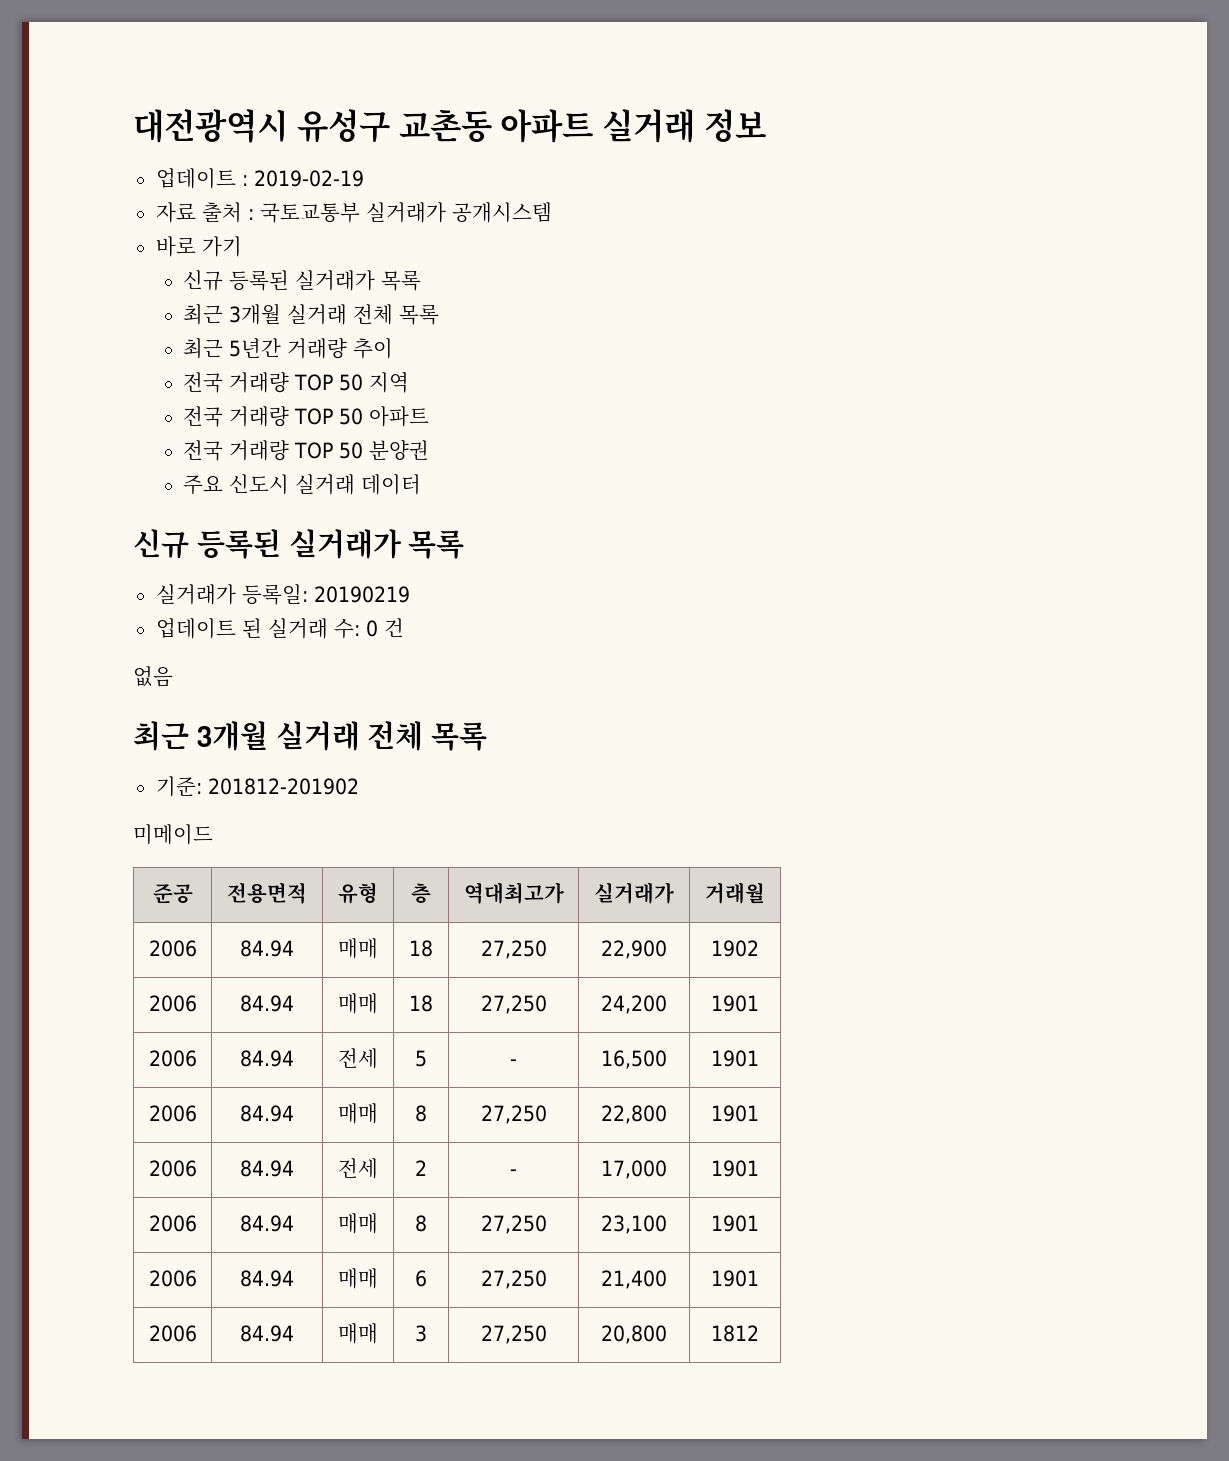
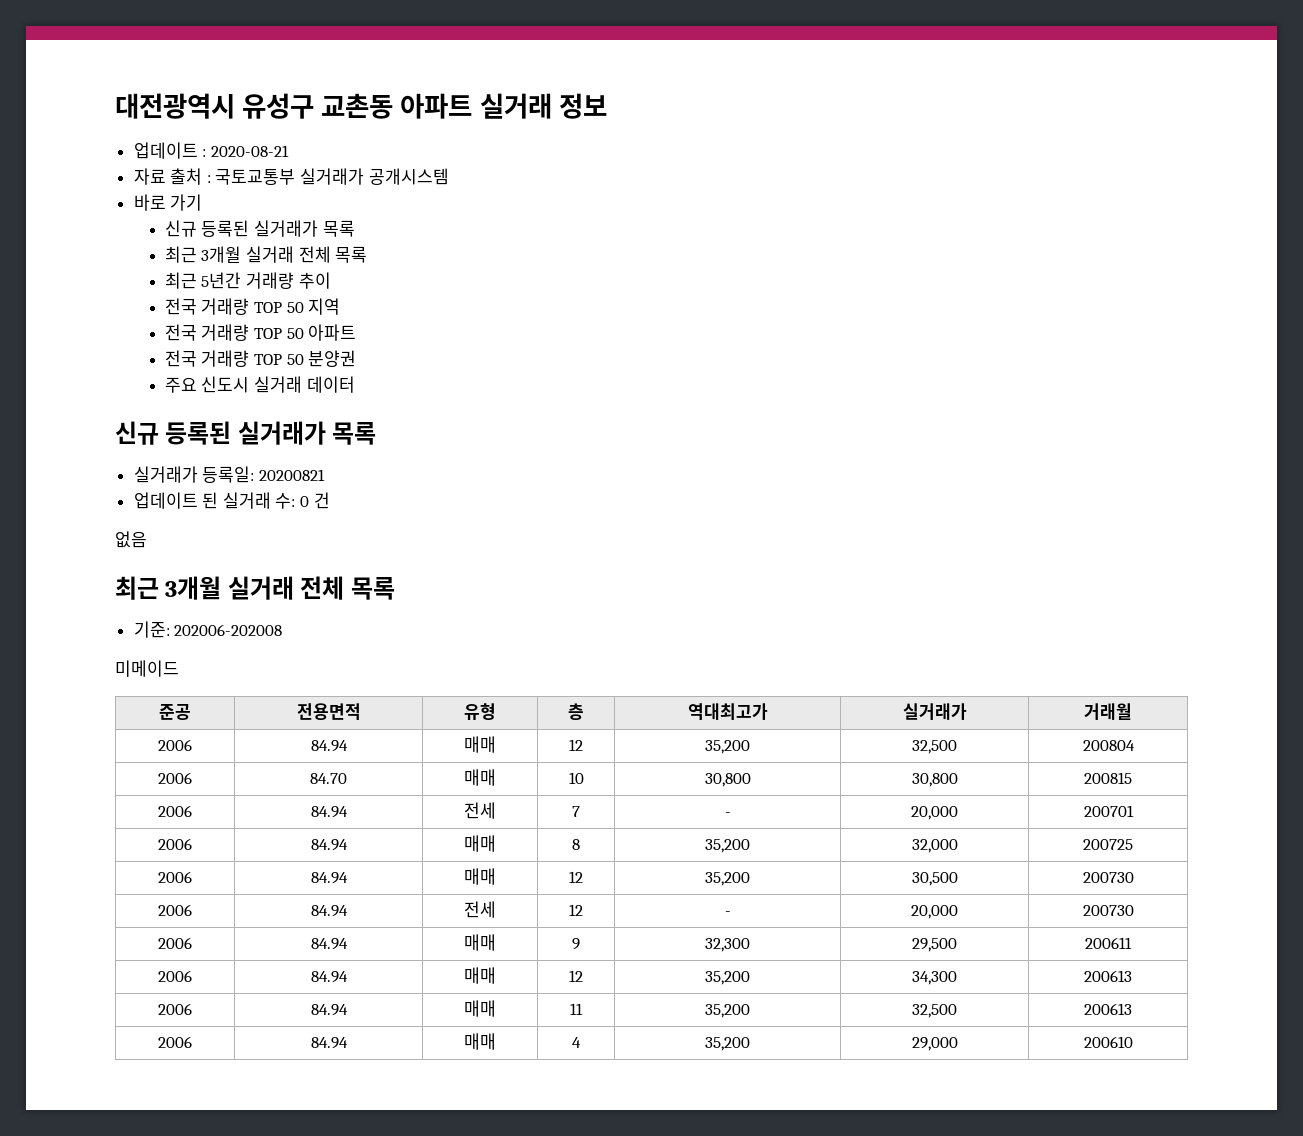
- 업데이트 : 2019-02-19
+ 업데이트 : 2020-08-21
- 실거래가 등록일: 20190219
+ 실거래가 등록일: 20200821
- 기준: 201812-201902
+ 기준: 202006-202008
- 2006 | 84.94 | 매매 | 18 | 27,250 | 22,900 | 1902
- 2006 | 84.94 | 매매 | 18 | 27,250 | 24,200 | 1901
- 2006 | 84.94 | 전세 | 5 | - | 16,500 | 1901
- 2006 | 84.94 | 매매 | 8 | 27,250 | 22,800 | 1901
- 2006 | 84.94 | 전세 | 2 | - | 17,000 | 1901
- 2006 | 84.94 | 매매 | 8 | 27,250 | 23,100 | 1901
- 2006 | 84.94 | 매매 | 6 | 27,250 | 21,400 | 1901
- 2006 | 84.94 | 매매 | 3 | 27,250 | 20,800 | 1812
+ 2006 | 84.94 | 매매 | 12 | 35,200 | 32,500 | 200804
+ 2006 | 84.70 | 매매 | 10 | 30,800 | 30,800 | 200815
+ 2006 | 84.94 | 전세 | 7 | - | 20,000 | 200701
+ 2006 | 84.94 | 매매 | 8 | 35,200 | 32,000 | 200725
+ 2006 | 84.94 | 매매 | 12 | 35,200 | 30,500 | 200730
+ 2006 | 84.94 | 전세 | 12 | - | 20,000 | 200730
+ 2006 | 84.94 | 매매 | 9 | 32,300 | 29,500 | 200611
+ 2006 | 84.94 | 매매 | 12 | 35,200 | 34,300 | 200613
+ 2006 | 84.94 | 매매 | 11 | 35,200 | 32,500 | 200613
+ 2006 | 84.94 | 매매 | 4 | 35,200 | 29,000 | 200610

